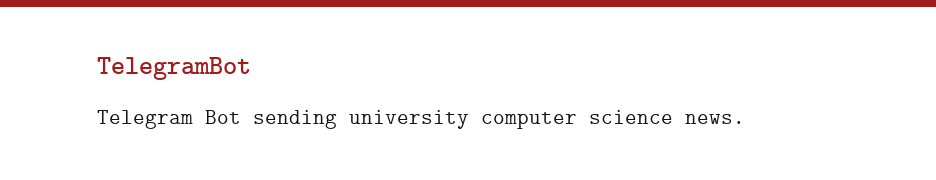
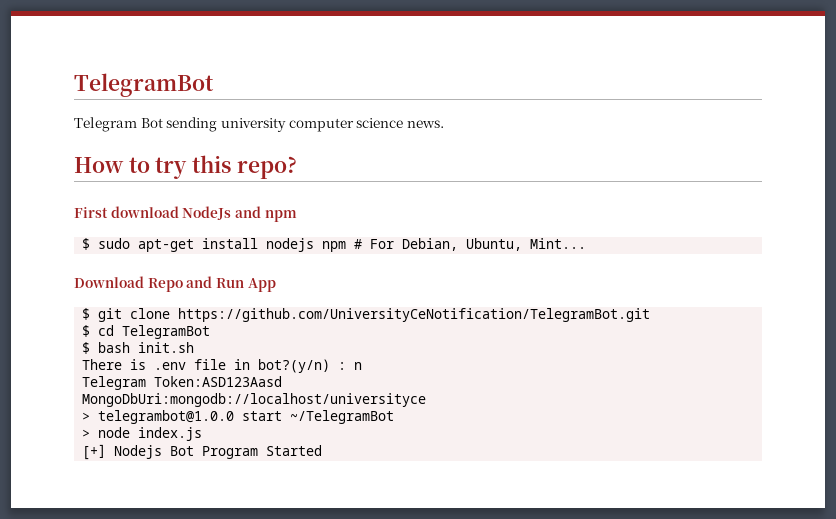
+ How to try this repo?
+ First download NodeJs and npm
+ $ sudo apt-get install nodejs npm # For Debian, Ubuntu, Mint...
+ Download Repo and Run App
+ $ git clone https://github.com/UniversityCeNotification/TelegramBot.git
+ $ cd TelegramBot
+ $ bash init.sh
+ There is .env file in bot?(y/n) : n
+ Telegram Token:ASD123Aasd
+ MongoDbUri:mongodb://localhost/universityce
+ > telegrambot@1.0.0 start ~/TelegramBot
+ > node index.js
+ [+] Nodejs Bot Program Started

